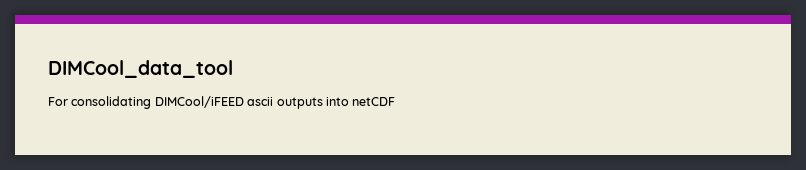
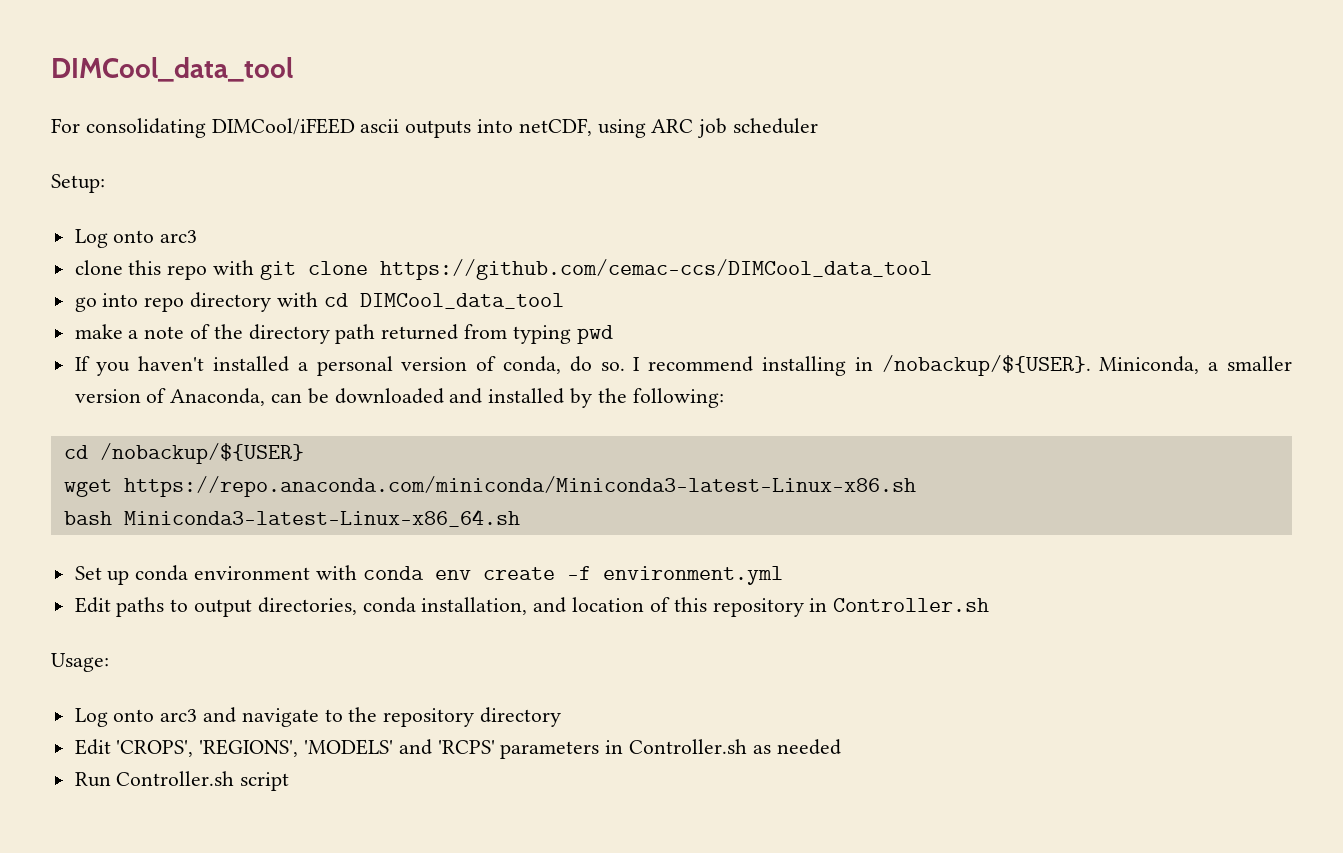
- For consolidating DIMCool/iFEED ascii outputs into netCDF
+ For consolidating DIMCool/iFEED ascii outputs into netCDF, using ARC job scheduler
+ Setup:
+ Log onto arc3
+ clone this repo with git clone https://github.com/cemac-ccs/DIMCool_data_tool
+ go into repo directory with cd DIMCool_data_tool
+ make a note of the directory path returned from typing pwd
+ If you haven't installed a personal version of conda, do so. I recommend installing in /nobackup/${USER}. Miniconda, a smaller version of Anaconda, can be downloaded and installed by the following:
+ cd /nobackup/${USER}
+ wget https://repo.anaconda.com/miniconda/Miniconda3-latest-Linux-x86.sh
+ bash Miniconda3-latest-Linux-x86_64.sh
+ Set up conda environment with conda env create -f environment.yml
+ Edit paths to output directories, conda installation, and location of this repository in Controller.sh
+ Usage:
+ Log onto arc3 and navigate to the repository directory
+ Edit 'CROPS', 'REGIONS', 'MODELS' and 'RCPS' parameters in Controller.sh as needed
+ Run Controller.sh script

